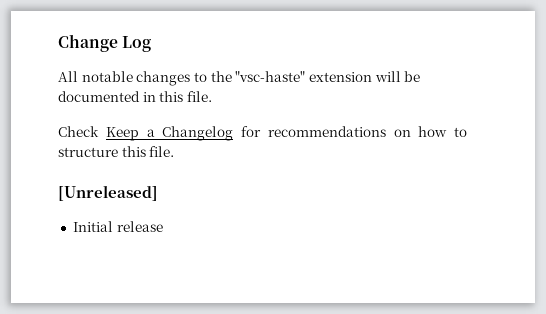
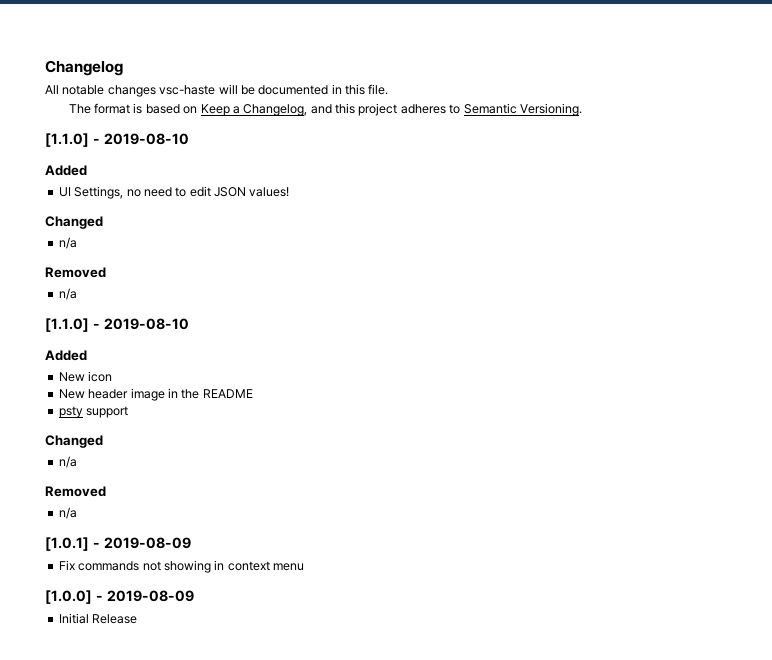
- Change Log
+ Changelog
- All notable changes to the "vsc-haste" extension will be documented in this file.
+ All notable changes vsc-haste will be documented in this file.
- Check Keep a Changelog for recommendations on how to structure this file.
- [Unreleased]
+ The format is based on Keep a Changelog, and this project adheres to Semantic Versioning.
+ [1.1.0] - 2019-08-10
+ Added
+ UI Settings, no need to edit JSON values!
+ Changed
+ n/a
+ Removed
+ n/a
+ [1.1.0] - 2019-08-10
+ Added
+ New icon
+ New header image in the README
+ psty support
+ Changed
+ n/a
+ Removed
+ n/a
+ [1.0.1] - 2019-08-09
+ Fix commands not showing in context menu
+ [1.0.0] - 2019-08-09
- Initial release
+ Initial Release

